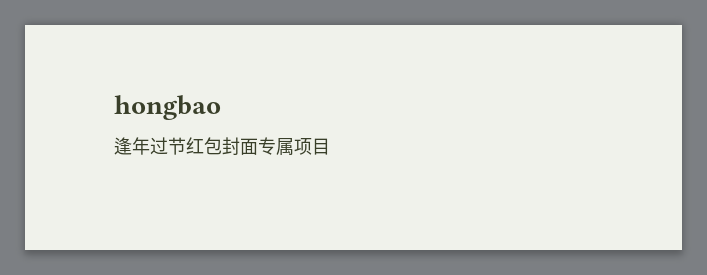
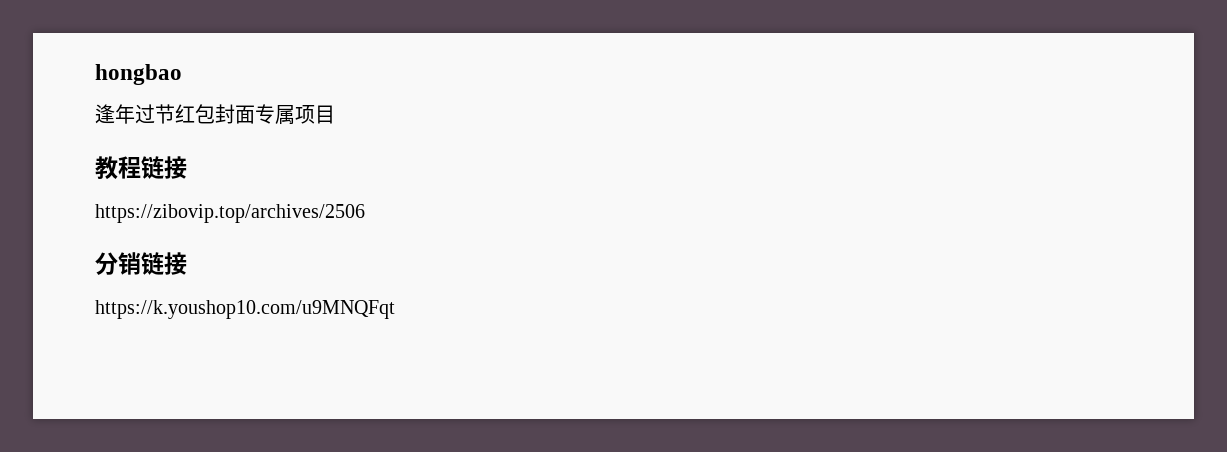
+ 教程链接
+ https://zibovip.top/archives/2506
+ 分销链接
+ https://k.youshop10.com/u9MNQFqt

